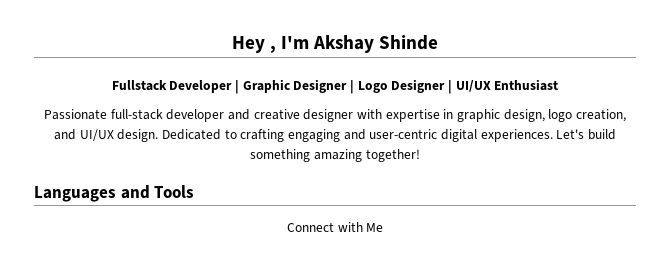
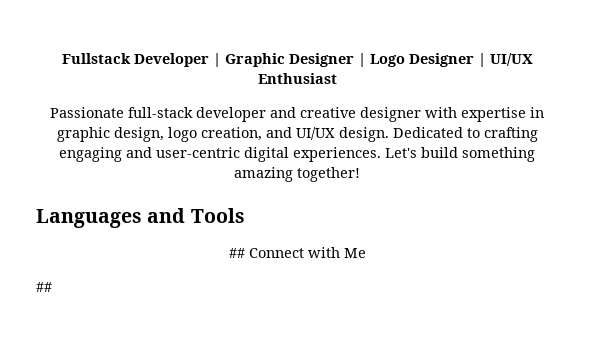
- Hey , I'm Akshay Shinde
- Connect with Me
+ ## Connect with Me
+ ##

